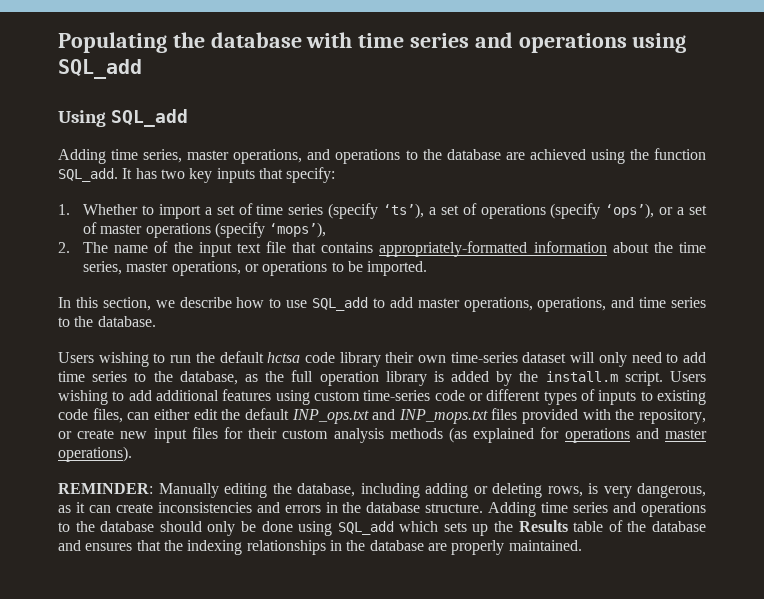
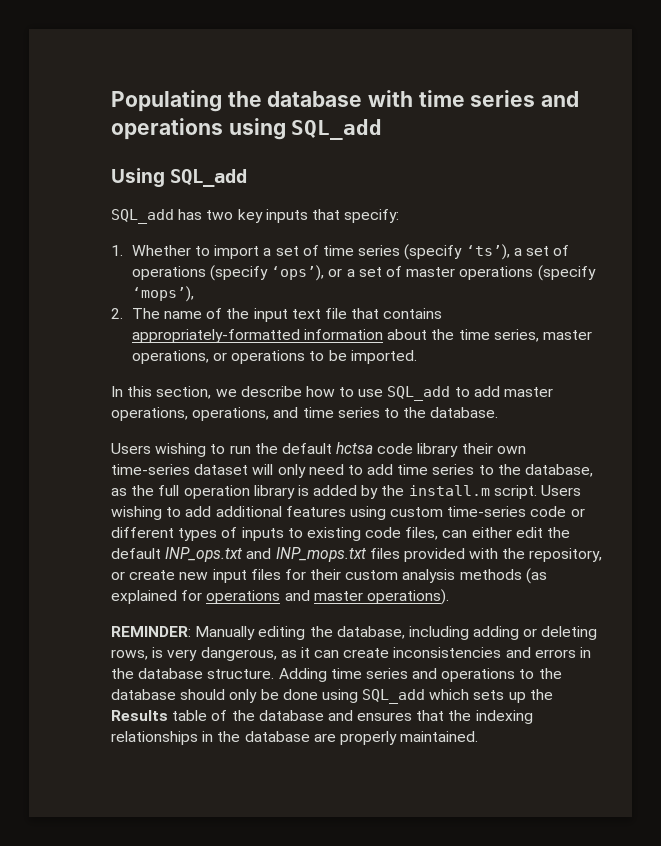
- Adding time series, master operations, and operations to the database are achieved using the function SQL_add. It has two key inputs that specify:
+ SQL_add has two key inputs that specify:

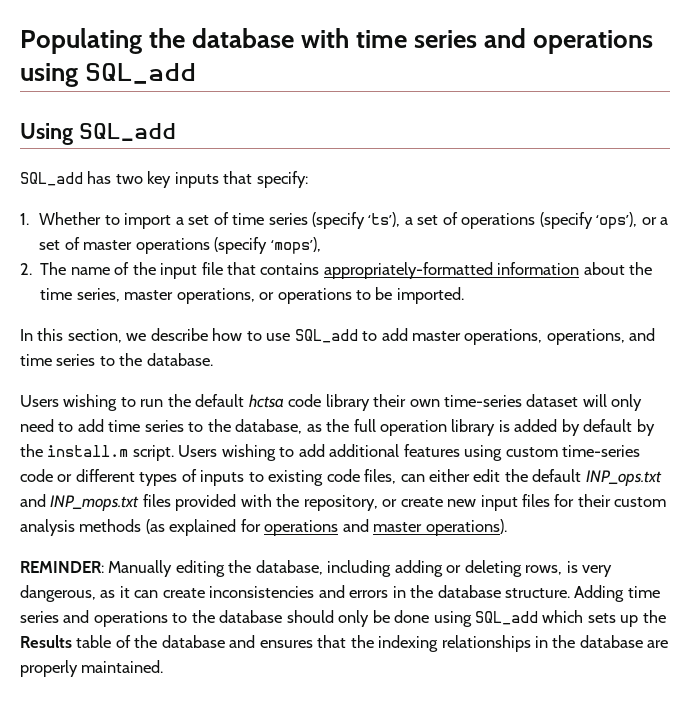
- 2. The name of the input text file that contains appropriately-formatted information about the time series, master operations, or operations to be imported.
+ 2. The name of the input file that contains appropriately-formatted information about the time series, master operations, or operations to be imported.
- Users wishing to run the default hctsa code library their own time-series dataset will only need to add time series to the database, as the full operation library is added by the install.m script.
+ Users wishing to run the default hctsa code library their own time-series dataset will only need to add time series to the database, as the full operation library is added by default by the install.m script.

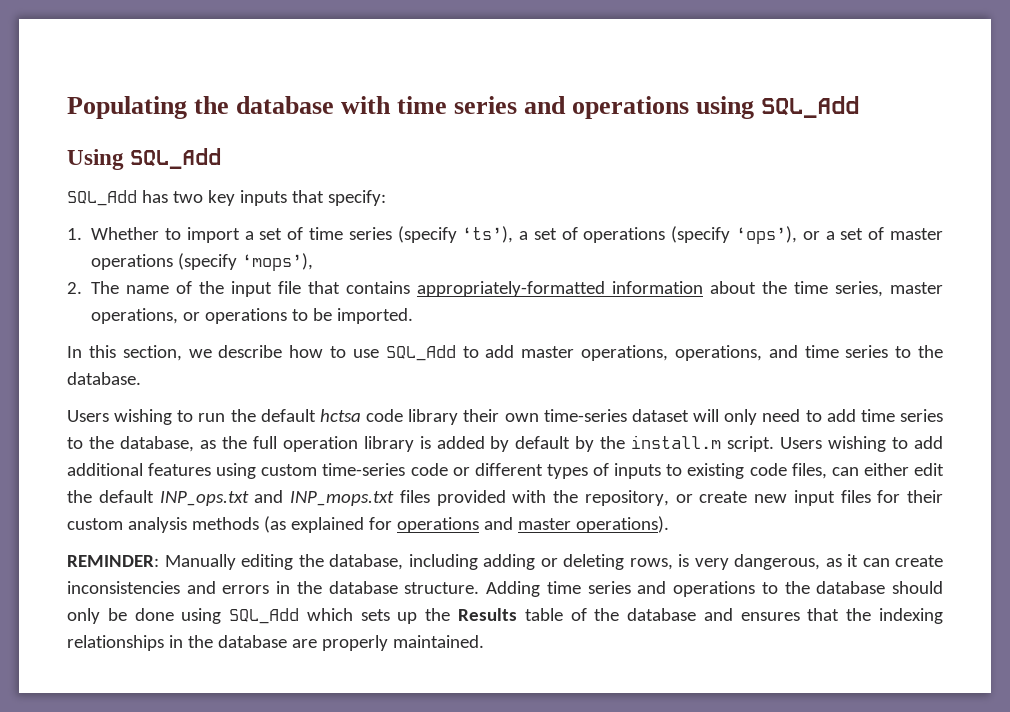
- Populating the database with time series and operations using SQL_add
+ Populating the database with time series and operations using SQL_Add
- Using SQL_add
- SQL_add has two key inputs that specify:
+ Using SQL_Add
+ SQL_Add has two key inputs that specify:
- In this section, we describe how to use SQL_add to add master operations, operations, and time series to the database.
+ In this section, we describe how to use SQL_Add to add master operations, operations, and time series to the database.
- Adding time series and operations to the database should only be done using SQL_add which sets up the Results table of the database and ensures that the indexing relationships in the database are properly maintained.
+ Adding time series and operations to the database should only be done using SQL_Add which sets up the Results table of the database and ensures that the indexing relationships in the database are properly maintained.

